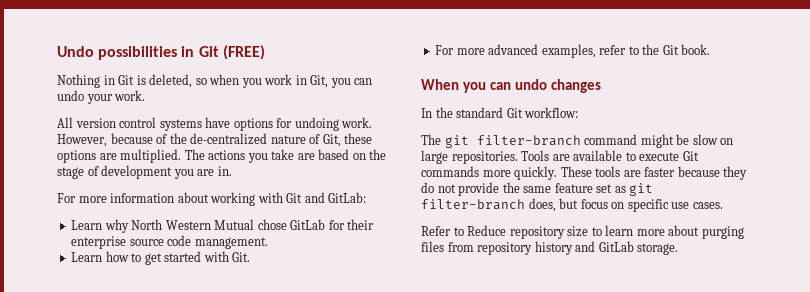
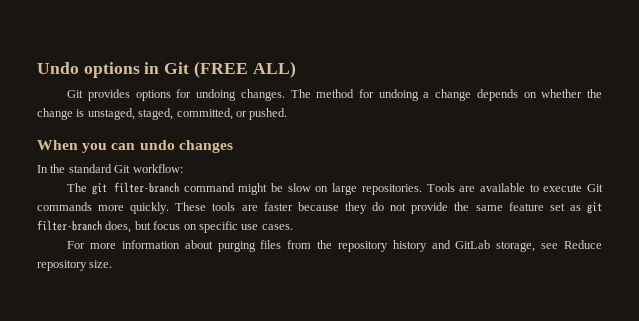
- Undo possibilities in Git (FREE)
- Nothing in Git is deleted, so when you work in Git, you can undo your work.
- All version control systems have options for undoing work. However, because of the de-centralized nature of Git, these options are multiplied. The actions you take are based on the stage of development you are in.
- For more information about working with Git and GitLab:
- Learn why North Western Mutual chose GitLab for their enterprise source code management.
- Learn how to get started with Git.
- For more advanced examples, refer to the Git book.
+ Undo options in Git (FREE ALL)
+ Git provides options for undoing changes. The method for undoing a change depends on whether the change is unstaged, staged, committed, or pushed.
- Refer to Reduce repository size to learn more about purging files from repository history and GitLab storage.
+ For more information about purging files from the repository history and GitLab storage, see Reduce repository size.

